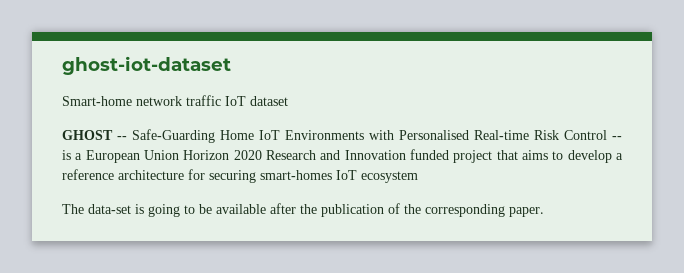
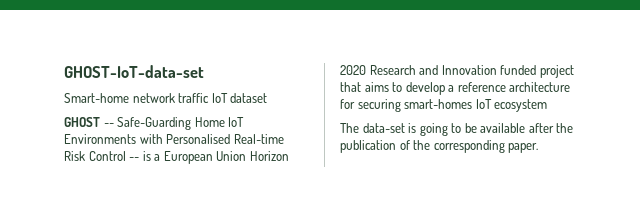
- ghost-iot-dataset
+ GHOST-IoT-data-set

